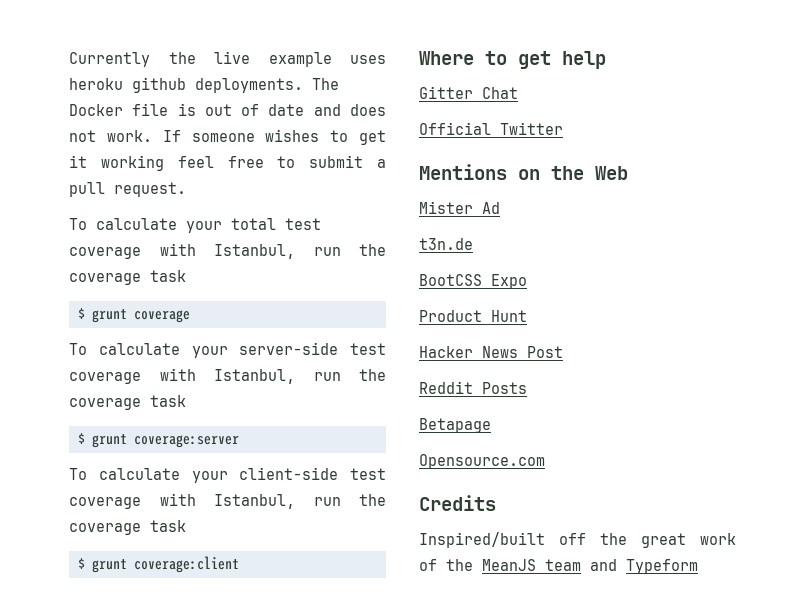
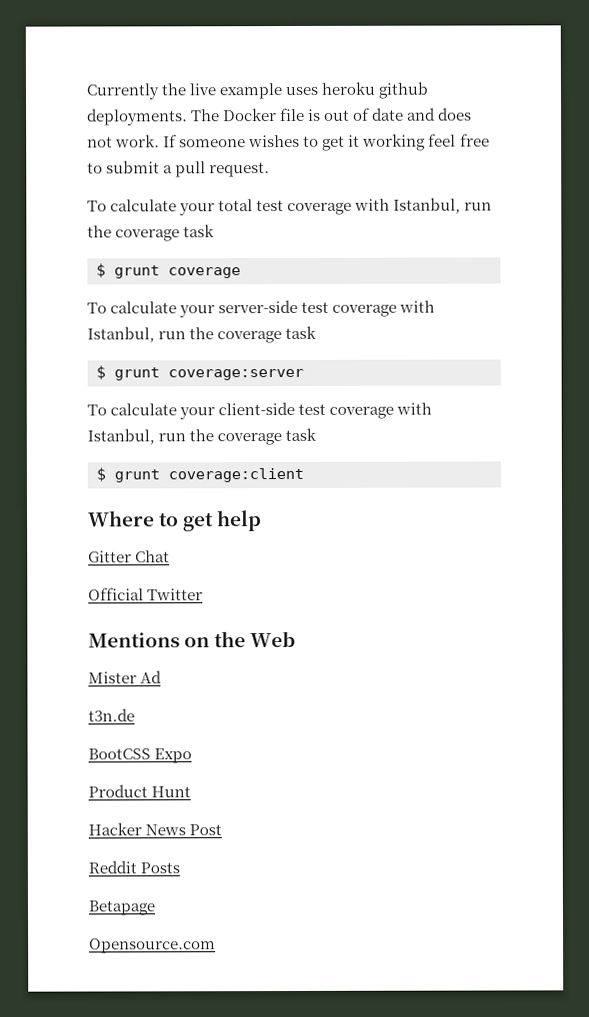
- Credits
- Inspired/built off the great work of the MeanJS team and Typeform

